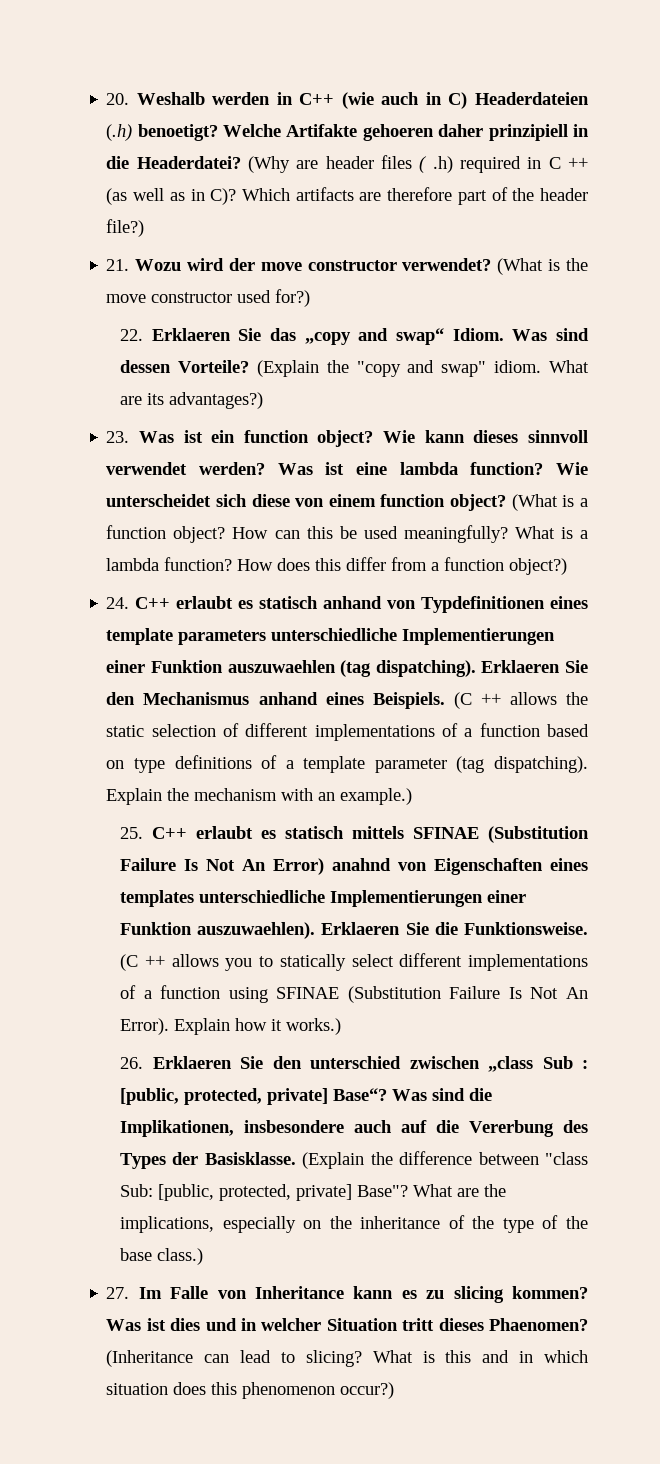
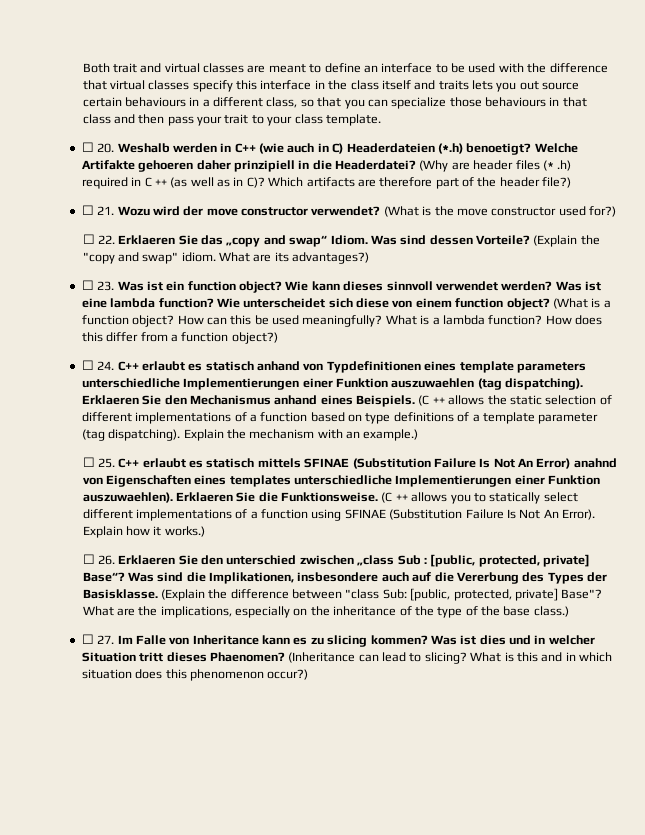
- 20. Weshalb werden in C++ (wie auch in C) Headerdateien (.h) benoetigt?
+ Both trait and virtual classes are meant to define an interface to be used with the difference that virtual classes specify this interface in the class itself and traits lets you out source certain behaviours in a different class, so that you can specialize those behaviours in that class and then pass your trait to your class template.
+ ☐ 20. Weshalb werden in C++ (wie auch in C) Headerdateien (*.h) benoetigt?
- (Why are header files ( .h) required in C ++ (as well as in C)?
+ (Why are header files (* .h) required in C ++ (as well as in C)?
- 21. Wozu wird der move constructor verwendet?
+ ☐ 21. Wozu wird der move constructor verwendet?
- 22. Erklaeren Sie das „copy and swap“ Idiom.
+ ☐ 22. Erklaeren Sie das „copy and swap“ Idiom.
- 23. Was ist ein function object?
+ ☐ 23. Was ist ein function object?
- 24. C++ erlaubt es statisch anhand von Typdefinitionen eines template parameters unterschiedliche Implementierungen einer Funktion auszuwaehlen (tag dispatching).
+ ☐ 24. C++ erlaubt es statisch anhand von Typdefinitionen eines template parameters unterschiedliche Implementierungen einer Funktion auszuwaehlen (tag dispatching).
- 25. C++ erlaubt es statisch mittels SFINAE (Substitution Failure Is Not An Error) anahnd von Eigenschaften eines templates unterschiedliche Implementierungen einer Funktion auszuwaehlen).
+ ☐ 25. C++ erlaubt es statisch mittels SFINAE (Substitution Failure Is Not An Error) anahnd von Eigenschaften eines templates unterschiedliche Implementierungen einer Funktion auszuwaehlen).
- 26. Erklaeren Sie den unterschied zwischen „class Sub : [public, protected, private] Base“?
+ ☐ 26. Erklaeren Sie den unterschied zwischen „class Sub : [public, protected, private] Base“?
- 27. Im Falle von Inheritance kann es zu slicing kommen?
+ ☐ 27. Im Falle von Inheritance kann es zu slicing kommen?

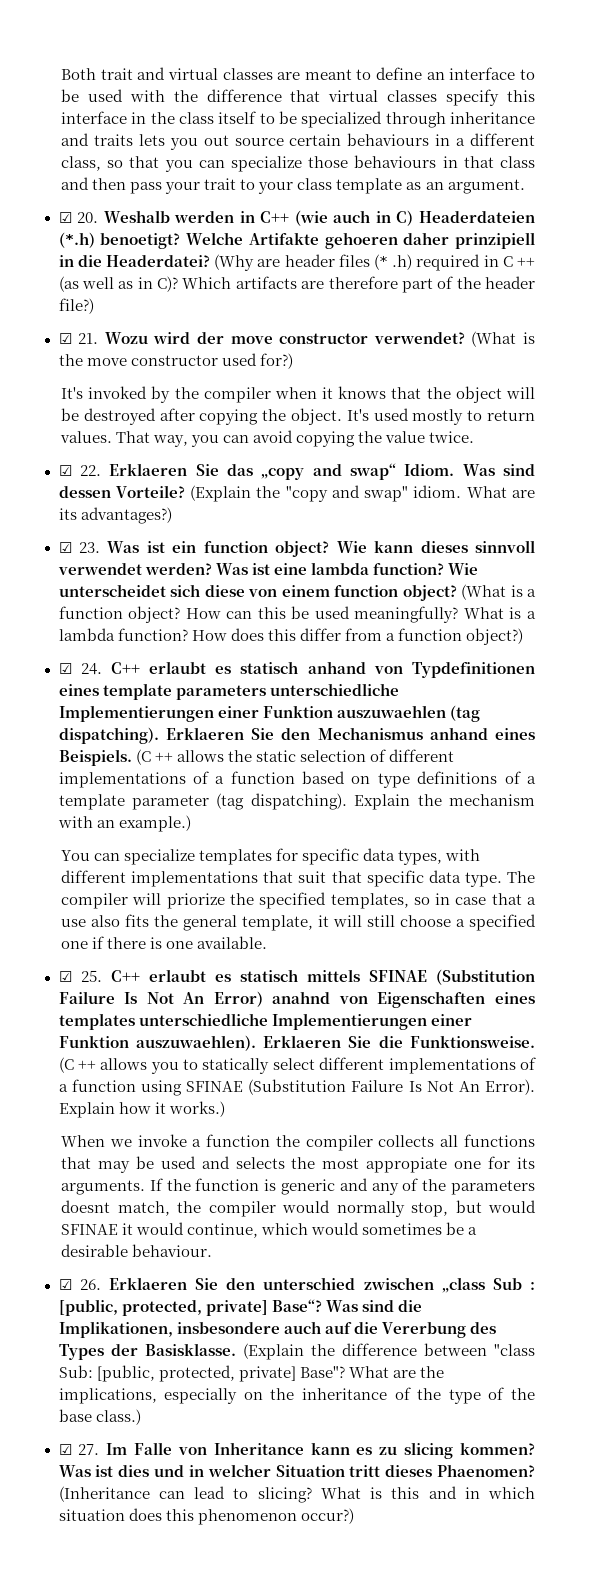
- Both trait and virtual classes are meant to define an interface to be used with the difference that virtual classes specify this interface in the class itself and traits lets you out source certain behaviours in a different class, so that you can specialize those behaviours in that class and then pass your trait to your class template.
- ☐ 20. Weshalb werden in C++ (wie auch in C) Headerdateien (*.h) benoetigt?
+ Both trait and virtual classes are meant to define an interface to be used with the difference that virtual classes specify this interface in the class itself to be specialized through inheritance and traits lets you out source certain behaviours in a different class, so that you can specialize those behaviours in that class and then pass your trait to your class template as an argument.
+ ☑ 20. Weshalb werden in C++ (wie auch in C) Headerdateien (*.h) benoetigt?
- ☐ 21. Wozu wird der move constructor verwendet?
+ ☑ 21. Wozu wird der move constructor verwendet?
- ☐ 22. Erklaeren Sie das „copy and swap“ Idiom.
+ It's invoked by the compiler when it knows that the object will be destroyed after copying the object. It's used mostly to return values. That way, you can avoid copying the value twice.
+ ☑ 22. Erklaeren Sie das „copy and swap“ Idiom.
- ☐ 23. Was ist ein function object?
+ ☑ 23. Was ist ein function object?
- ☐ 24. C++ erlaubt es statisch anhand von Typdefinitionen eines template parameters unterschiedliche Implementierungen einer Funktion auszuwaehlen (tag dispatching).
+ ☑ 24. C++ erlaubt es statisch anhand von Typdefinitionen eines template parameters unterschiedliche Implementierungen einer Funktion auszuwaehlen (tag dispatching).
- ☐ 25. C++ erlaubt es statisch mittels SFINAE (Substitution Failure Is Not An Error) anahnd von Eigenschaften eines templates unterschiedliche Implementierungen einer Funktion auszuwaehlen).
+ You can specialize templates for specific data types, with different implementations that suit that specific data type. The compiler will priorize the specified templates, so in case that a use also fits the general template, it will still choose a specified one if there is one available.
+ ☑ 25. C++ erlaubt es statisch mittels SFINAE (Substitution Failure Is Not An Error) anahnd von Eigenschaften eines templates unterschiedliche Implementierungen einer Funktion auszuwaehlen).
- ☐ 26. Erklaeren Sie den unterschied zwischen „class Sub : [public, protected, private] Base“?
+ When we invoke a function the compiler collects all functions that may be used and selects the most appropiate one for its arguments. If the function is generic and any of the parameters doesnt match, the compiler would normally stop, but would SFINAE it would continue, which would sometimes be a desirable behaviour.
+ ☑ 26. Erklaeren Sie den unterschied zwischen „class Sub : [public, protected, private] Base“?
- ☐ 27. Im Falle von Inheritance kann es zu slicing kommen?
+ ☑ 27. Im Falle von Inheritance kann es zu slicing kommen?

